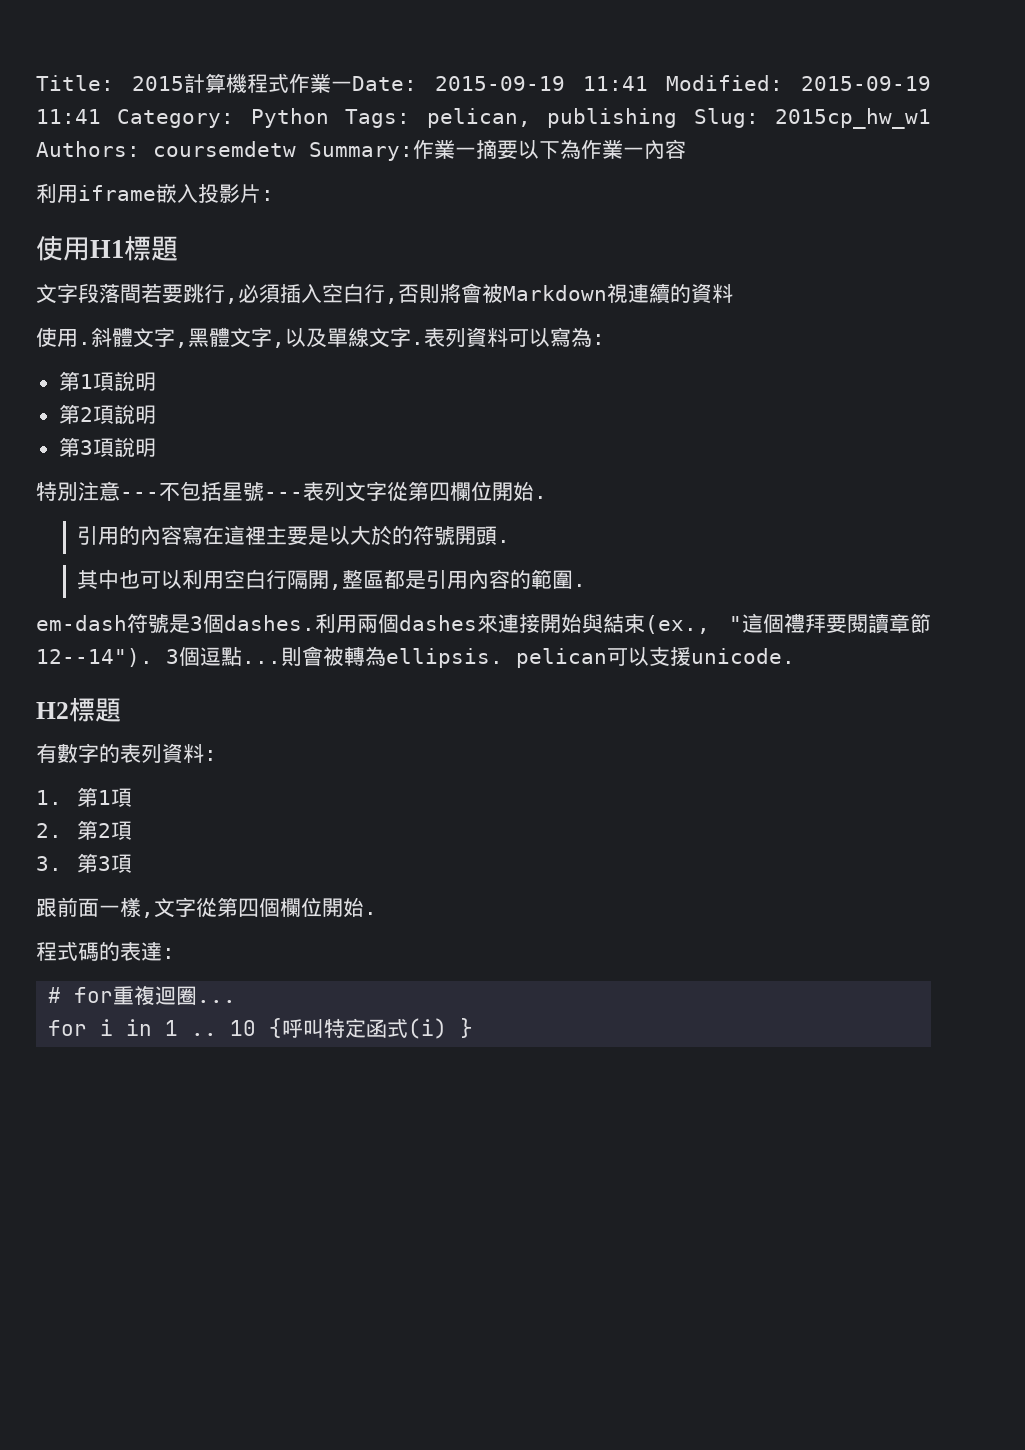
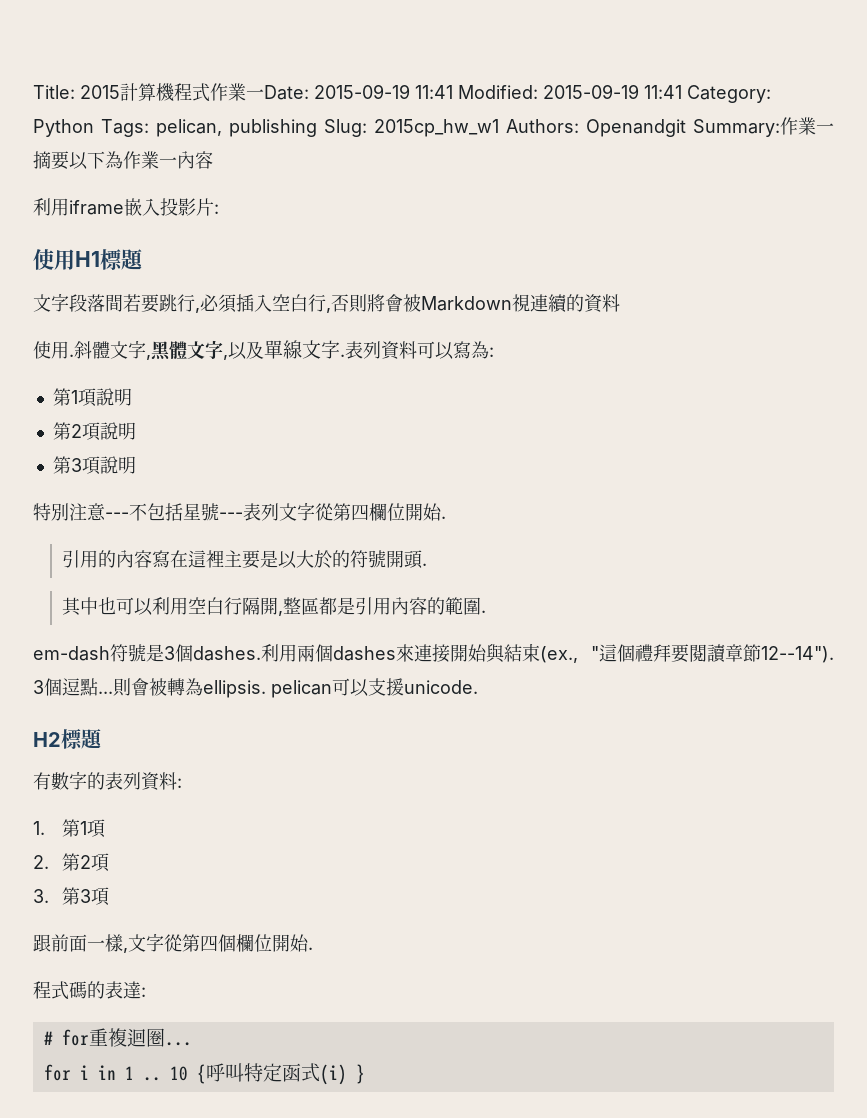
- Title: 2015計算機程式作業一Date: 2015-09-19 11:41 Modified: 2015-09-19 11:41 Category: Python Tags: pelican, publishing Slug: 2015cp_hw_w1 Authors: coursemdetw Summary:作業一摘要以下為作業一內容
+ Title: 2015計算機程式作業一Date: 2015-09-19 11:41 Modified: 2015-09-19 11:41 Category: Python Tags: pelican, publishing Slug: 2015cp_hw_w1 Authors: Openandgit Summary:作業一摘要以下為作業一內容

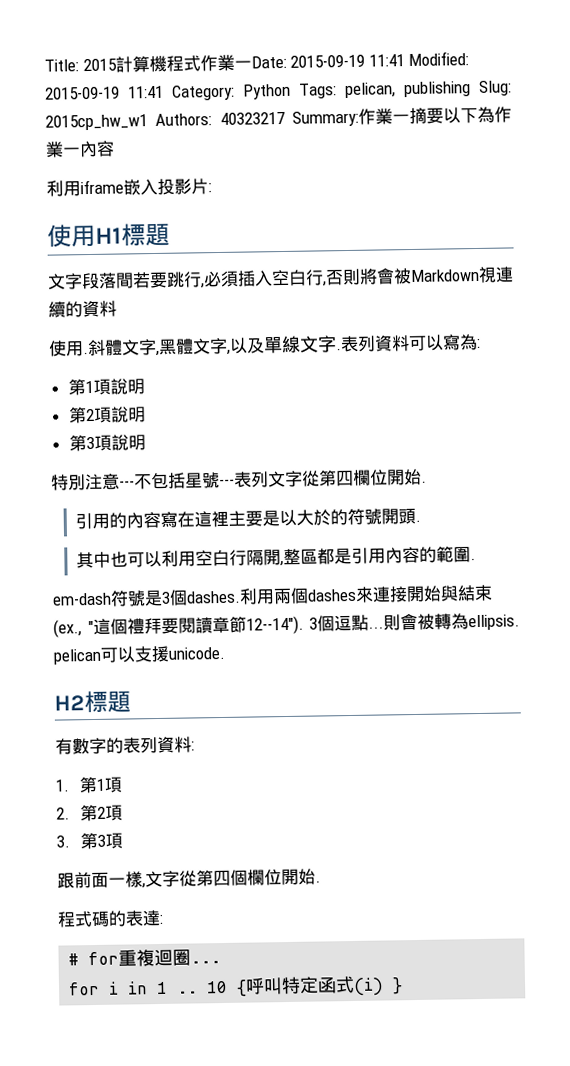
- Title: 2015計算機程式作業一Date: 2015-09-19 11:41 Modified: 2015-09-19 11:41 Category: Python Tags: pelican, publishing Slug: 2015cp_hw_w1 Authors: Openandgit Summary:作業一摘要以下為作業一內容
+ Title: 2015計算機程式作業一Date: 2015-09-19 11:41 Modified: 2015-09-19 11:41 Category: Python Tags: pelican, publishing Slug: 2015cp_hw_w1 Authors: 40323217 Summary:作業一摘要以下為作業一內容

